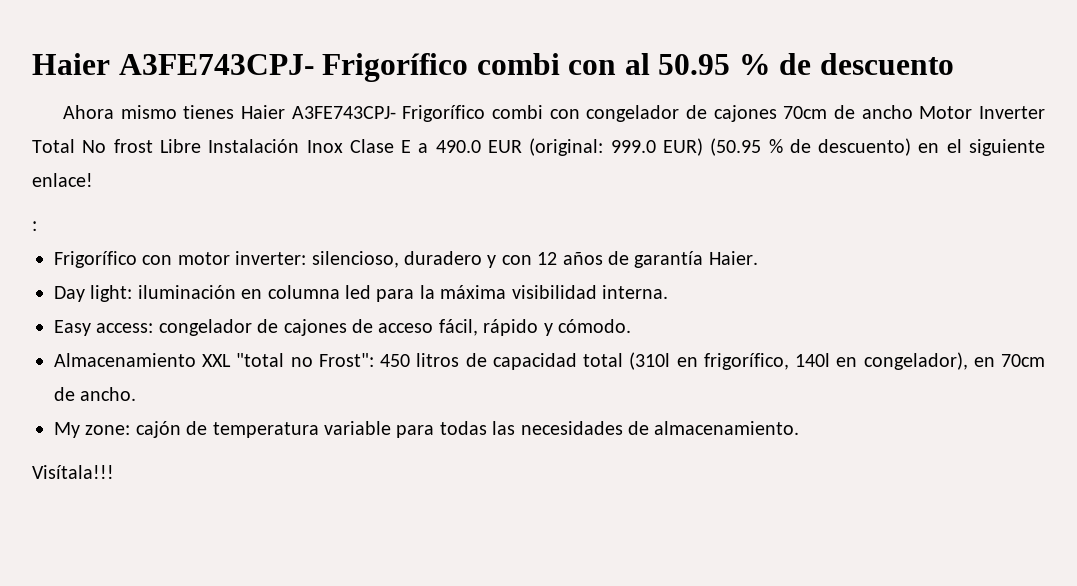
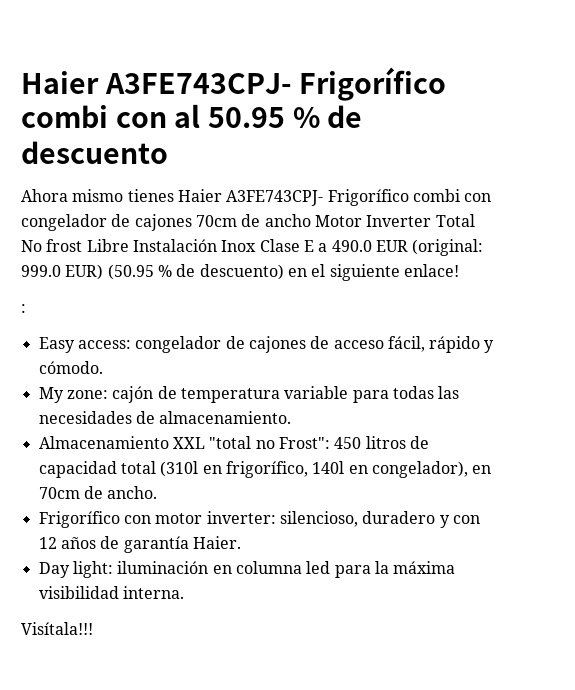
+ Easy access: congelador de cajones de acceso fácil, rápido y cómodo.
+ My zone: cajón de temperatura variable para todas las necesidades de almacenamiento.
+ Almacenamiento XXL "total no Frost": 450 litros de capacidad total (310l en frigorífico, 140l en congelador), en 70cm de ancho.
- Easy access: congelador de cajones de acceso fácil, rápido y cómodo.
- Almacenamiento XXL "total no Frost": 450 litros de capacidad total (310l en frigorífico, 140l en congelador), en 70cm de ancho.
- My zone: cajón de temperatura variable para todas las necesidades de almacenamiento.

